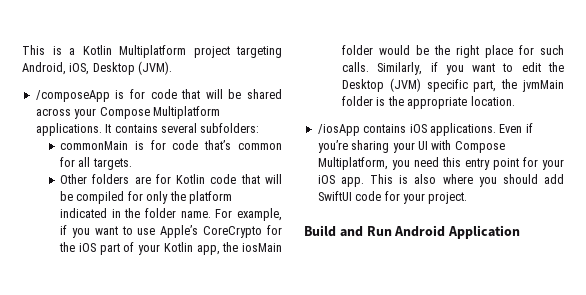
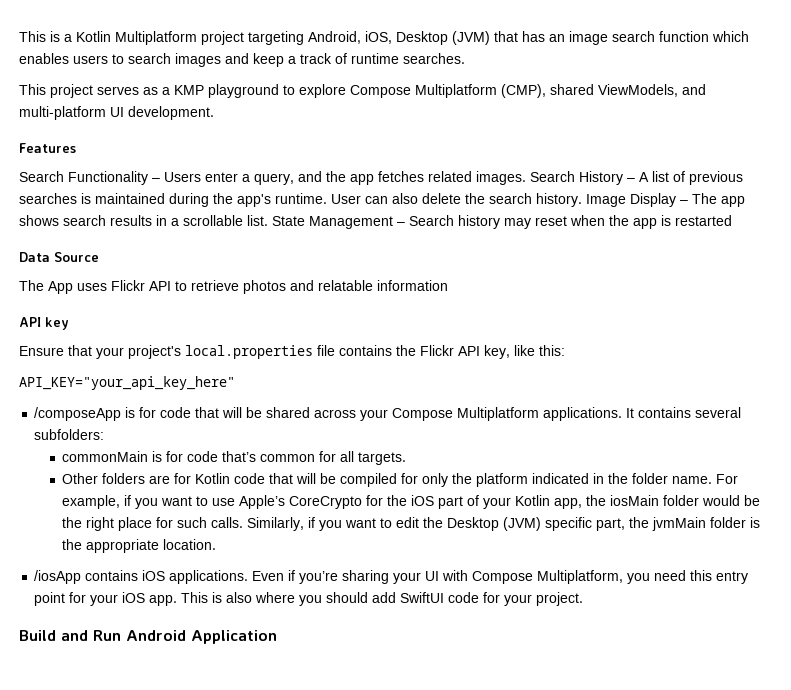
- This is a Kotlin Multiplatform project targeting Android, iOS, Desktop (JVM).
+ This is a Kotlin Multiplatform project targeting Android, iOS, Desktop (JVM) that has an image search function which enables users to search images and keep a track of runtime searches.
+ This project serves as a KMP playground to explore Compose Multiplatform (CMP), shared ViewModels, and multi-platform UI development.
+ Features
+ Search Functionality – Users enter a query, and the app fetches related images. Search History – A list of previous searches is maintained during the app's runtime. User can also delete the search history. Image Display – The app shows search results in a scrollable list. State Management – Search history may reset when the app is restarted
+ Data Source
+ The App uses Flickr API to retrieve photos and relatable information
+ API key
+ Ensure that your project's local.properties file contains the Flickr API key, like this:
+ API_KEY="your_api_key_here"

